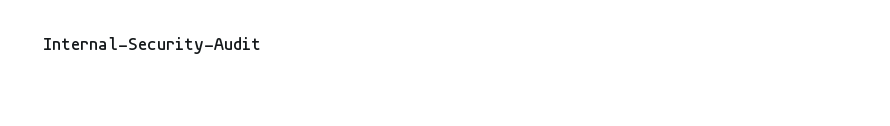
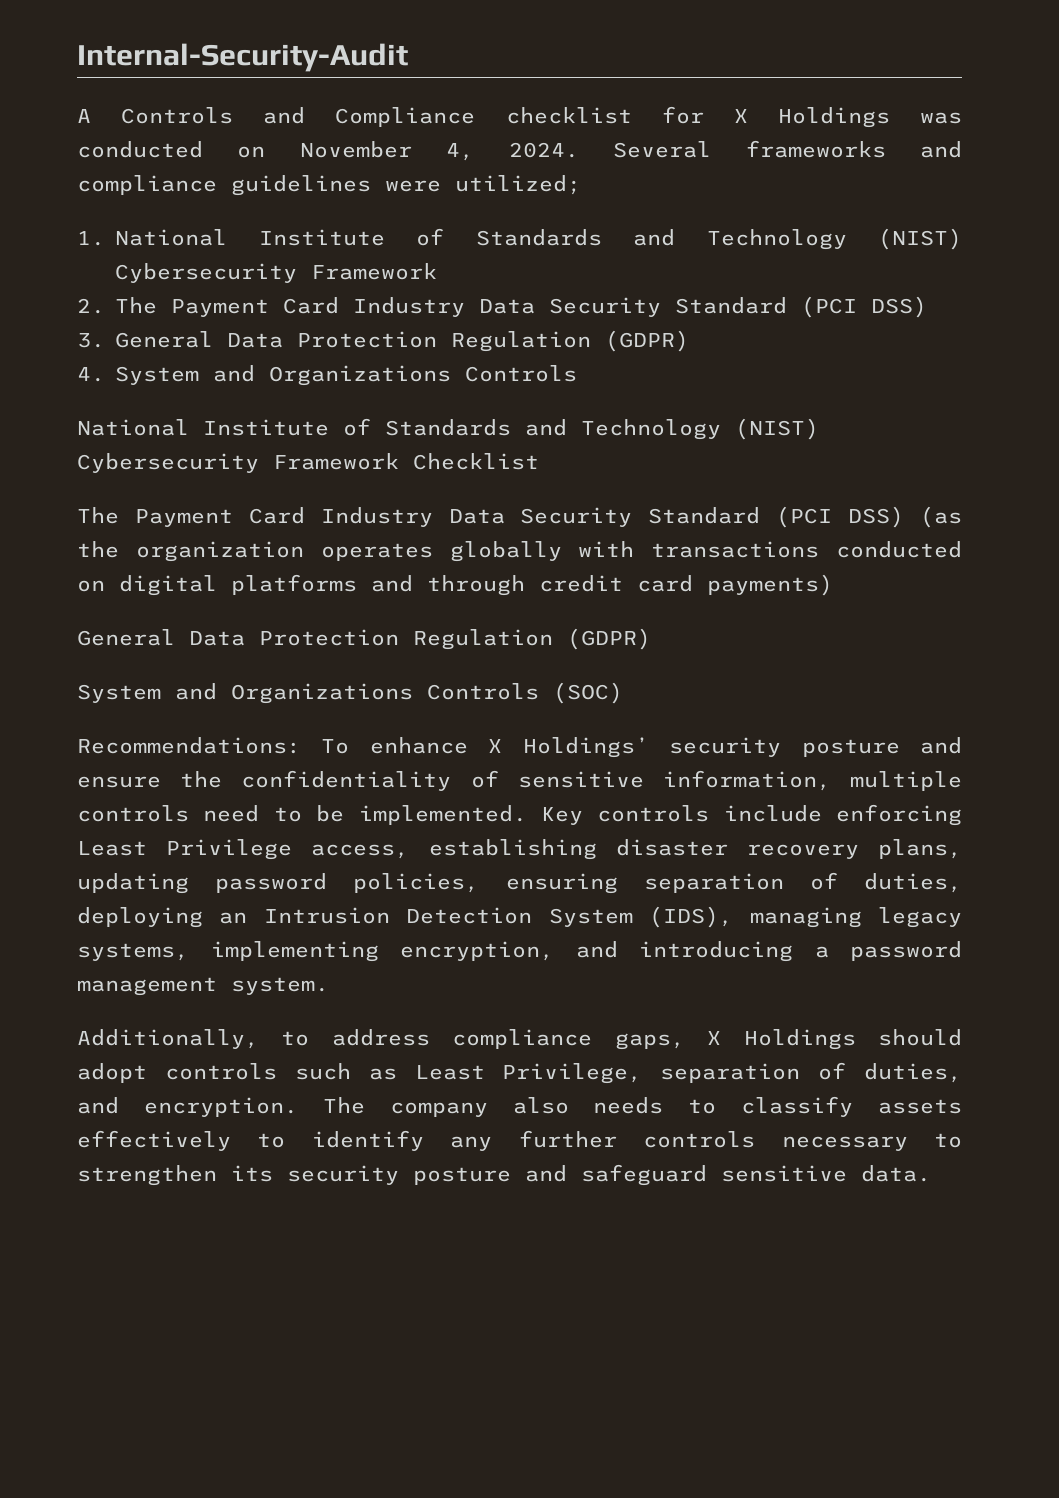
+ A Controls and Compliance checklist for X Holdings was conducted on November 4, 2024. Several frameworks and compliance guidelines were utilized;
+ 1. National Institute of Standards and Technology (NIST) Cybersecurity Framework
+ 2. The Payment Card Industry Data Security Standard (PCI DSS)
+ 3. General Data Protection Regulation (GDPR)
+ 4. System and Organizations Controls
+ National Institute of Standards and Technology (NIST) Cybersecurity Framework Checklist
+ The Payment Card Industry Data Security Standard (PCI DSS) (as the organization operates globally with transactions conducted on digital platforms and through credit card payments)
+ General Data Protection Regulation (GDPR)
+ System and Organizations Controls (SOC)
+ Recommendations: To enhance X Holdings’ security posture and ensure the confidentiality of sensitive information, multiple controls need to be implemented. Key controls include enforcing Least Privilege access, establishing disaster recovery plans, updating password policies, ensuring separation of duties, deploying an Intrusion Detection System (IDS), managing legacy systems, implementing encryption, and introducing a password management system.
+ Additionally, to address compliance gaps, X Holdings should adopt controls such as Least Privilege, separation of duties, and encryption. The company also needs to classify assets effectively to identify any further controls necessary to strengthen its security posture and safeguard sensitive data.

